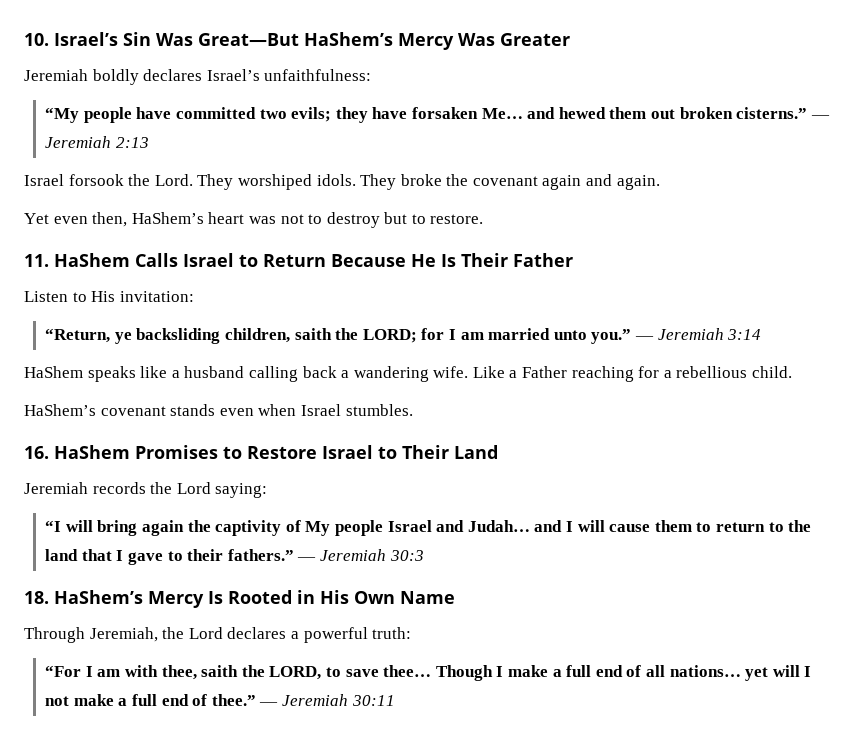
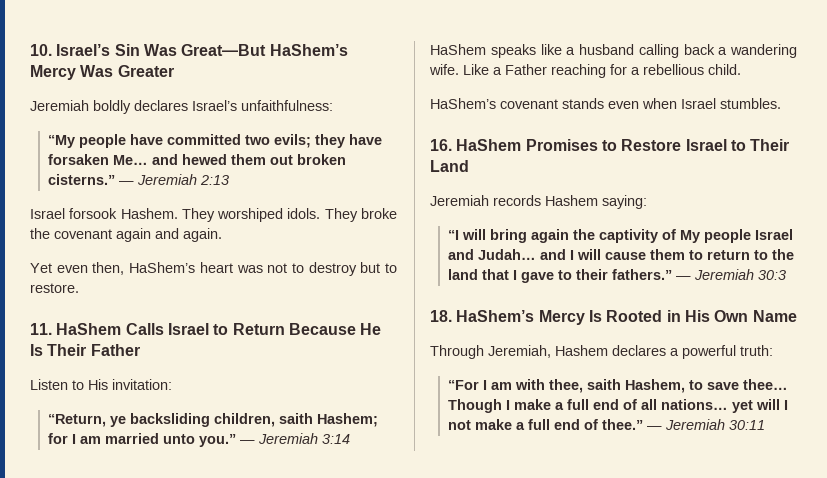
- Israel forsook the Lord.
+ Israel forsook Hashem.
- “Return, ye backsliding children, saith the LORD; for I am married unto you.”
+ “Return, ye backsliding children, saith Hashem; for I am married unto you.”
- Jeremiah records the Lord saying:
+ Jeremiah records Hashem saying:
- Through Jeremiah, the Lord declares a powerful truth:
+ Through Jeremiah, Hashem declares a powerful truth:
- “For I am with thee, saith the LORD, to save thee…
+ “For I am with thee, saith Hashem, to save thee…

